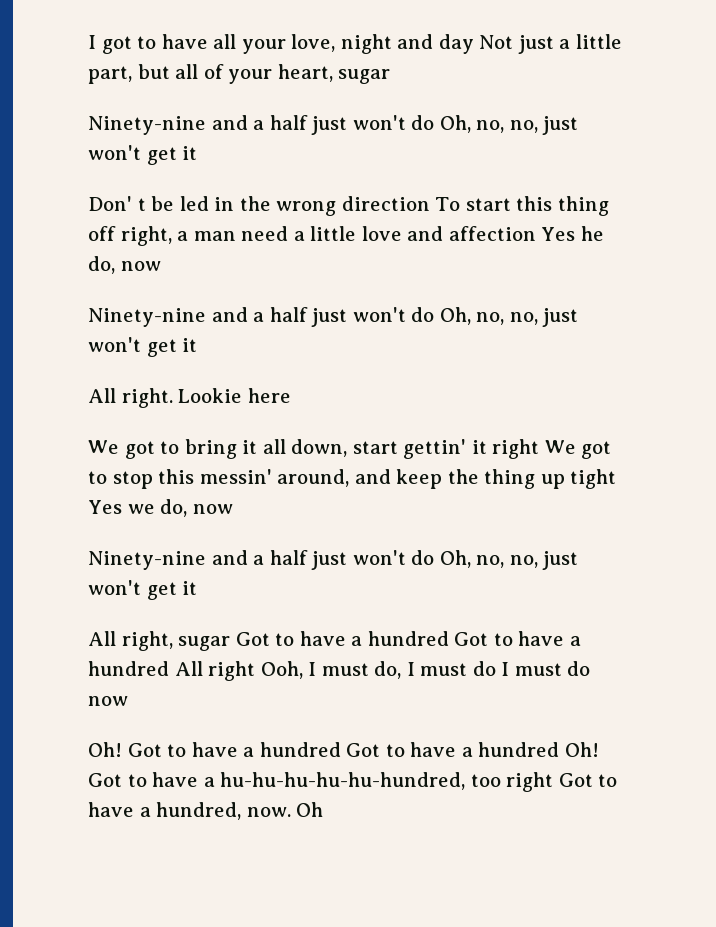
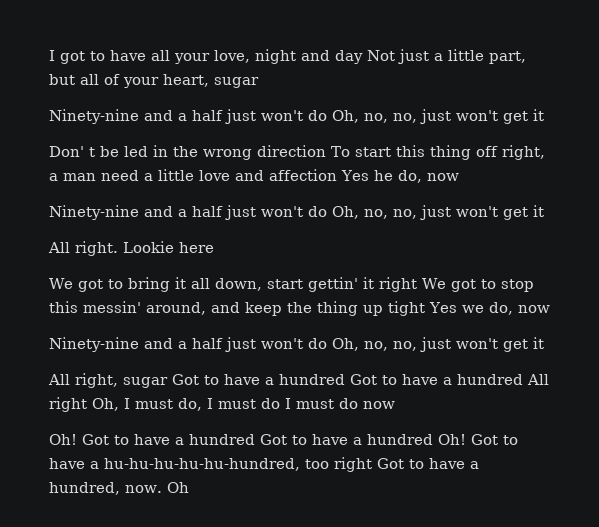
- All right, sugar Got to have a hundred Got to have a hundred All right Ooh, I must do, I must do I must do now
+ All right, sugar Got to have a hundred Got to have a hundred All right Oh, I must do, I must do I must do now

